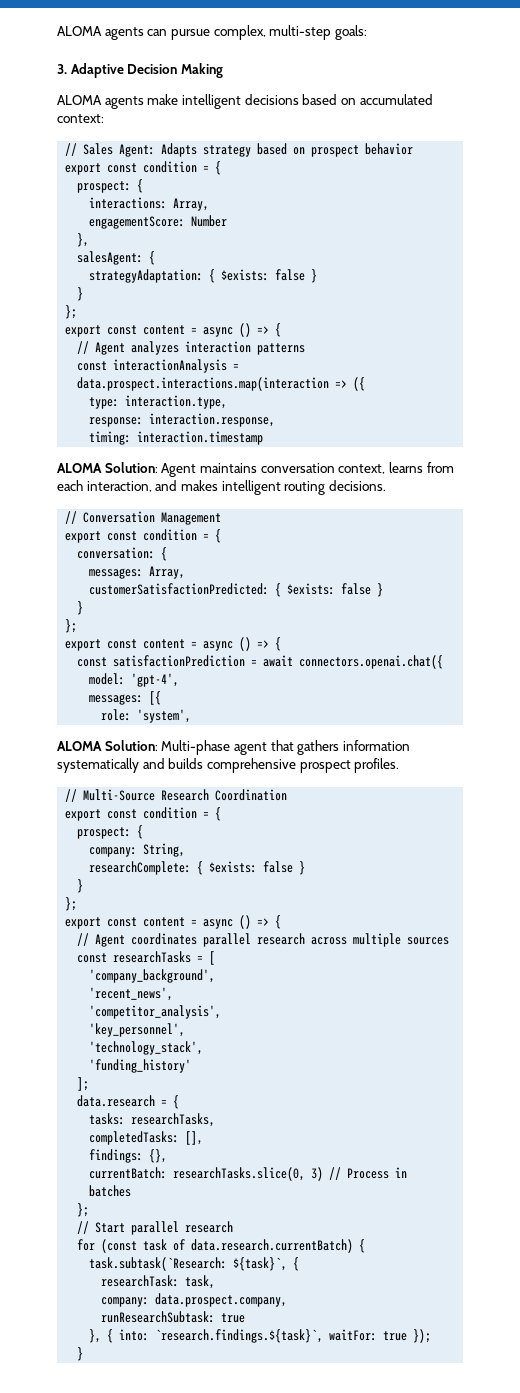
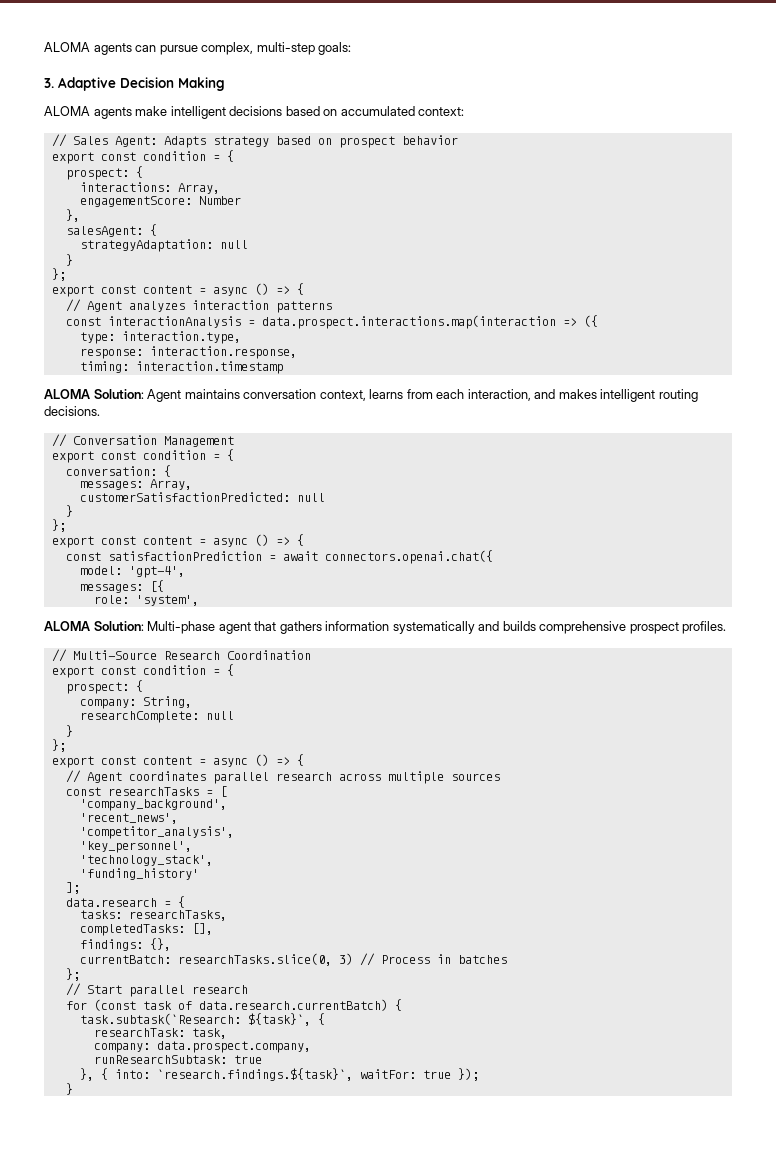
- strategyAdaptation: { $exists: false }
+ strategyAdaptation: null
- customerSatisfactionPredicted: { $exists: false }
+ customerSatisfactionPredicted: null
- researchComplete: { $exists: false }
+ researchComplete: null

